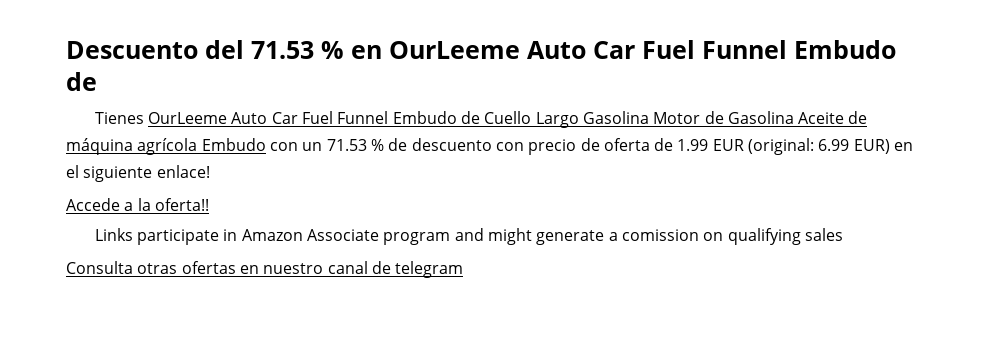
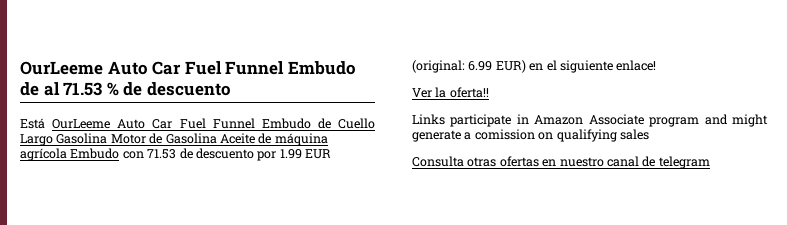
- Descuento del 71.53 % en OurLeeme Auto Car Fuel Funnel Embudo de
- Tienes OurLeeme Auto Car Fuel Funnel Embudo de Cuello Largo Gasolina Motor de Gasolina Aceite de máquina agrícola Embudo con un 71.53 % de descuento con precio de oferta de 1.99 EUR (original: 6.99 EUR) en el siguiente enlace!
+ OurLeeme Auto Car Fuel Funnel Embudo de al 71.53 % de descuento
+ Está OurLeeme Auto Car Fuel Funnel Embudo de Cuello Largo Gasolina Motor de Gasolina Aceite de máquina agrícola Embudo con 71.53 de descuento por 1.99 EUR (original: 6.99 EUR) en el siguiente enlace!
- Accede a la oferta!!
+ Ver la oferta!!

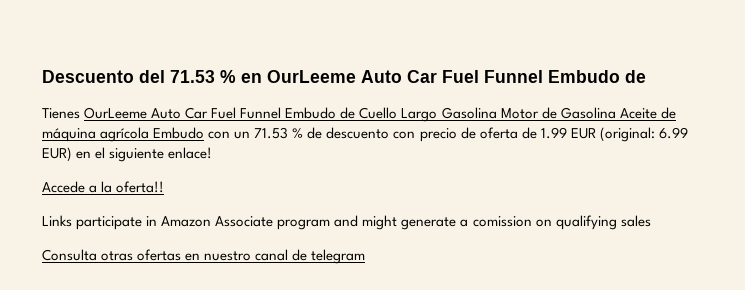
- OurLeeme Auto Car Fuel Funnel Embudo de al 71.53 % de descuento
- Está OurLeeme Auto Car Fuel Funnel Embudo de Cuello Largo Gasolina Motor de Gasolina Aceite de máquina agrícola Embudo con 71.53 de descuento por 1.99 EUR (original: 6.99 EUR) en el siguiente enlace!
+ Descuento del 71.53 % en OurLeeme Auto Car Fuel Funnel Embudo de
+ Tienes OurLeeme Auto Car Fuel Funnel Embudo de Cuello Largo Gasolina Motor de Gasolina Aceite de máquina agrícola Embudo con un 71.53 % de descuento con precio de oferta de 1.99 EUR (original: 6.99 EUR) en el siguiente enlace!
- Ver la oferta!!
+ Accede a la oferta!!

